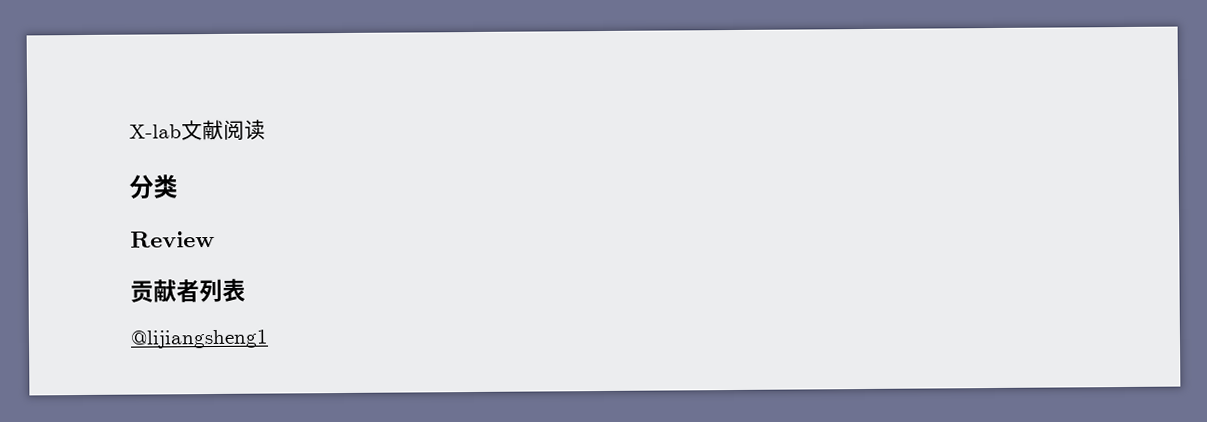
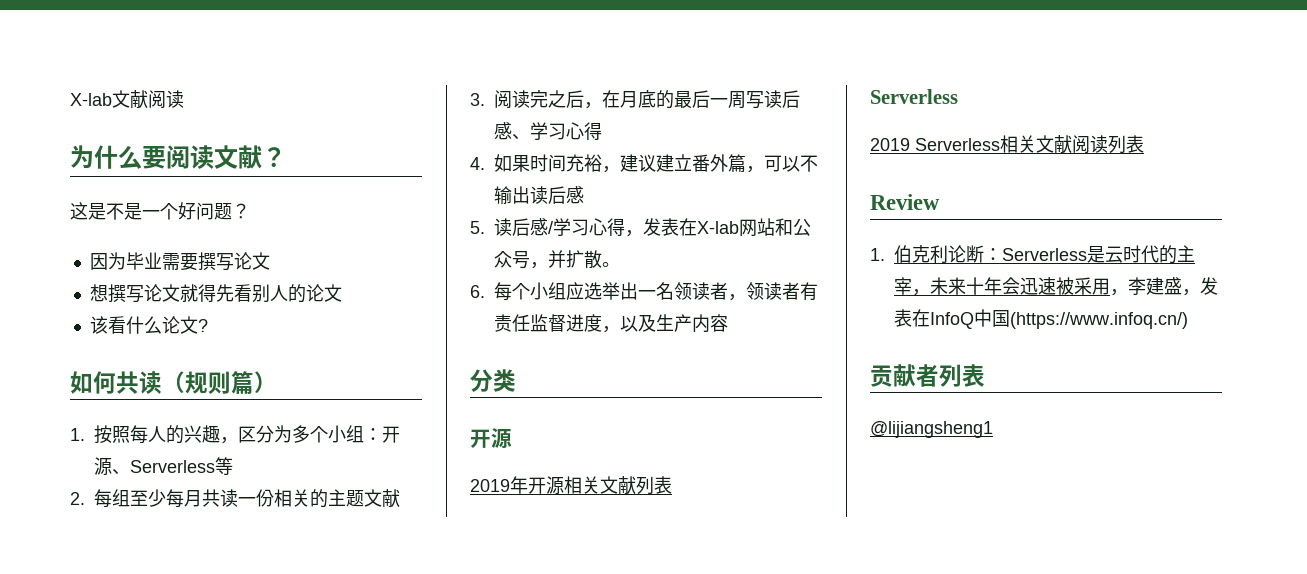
+ 为什么要阅读文献？
+ 这是不是一个好问题？
+ 因为毕业需要撰写论文
+ 想撰写论文就得先看别人的论文
+ 该看什么论文?
+ 如何共读（规则篇）
+ 1.按照每人的兴趣，区分为多个小组：开源、Serverless等
+ 2.每组至少每月共读一份相关的主题文献
+ 3.阅读完之后，在月底的最后一周写读后感、学习心得
+ 4.如果时间充裕，建议建立番外篇，可以不输出读后感
+ 5.读后感/学习心得，发表在X-lab网站和公众号，并扩散。
+ 6.每个小组应选举出一名领读者，领读者有责任监督进度，以及生产内容
  分类
+ 开源
+ 2019年开源相关文献列表
+ Serverless
+ 2019 Serverless相关文献阅读列表
  Review
+ 1.伯克利论断：Serverless是云时代的主宰，未来十年会迅速被采用，李建盛，发表在InfoQ中国(https://www.infoq.cn/)

